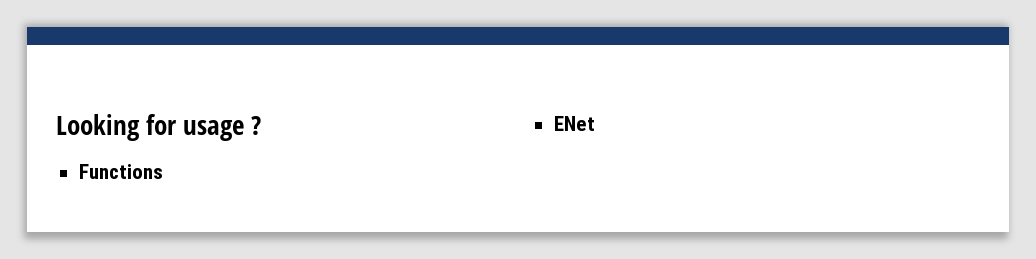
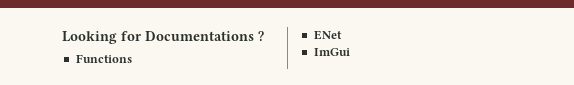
- Looking for usage ?
+ Looking for Documentations ?
+ ImGui

